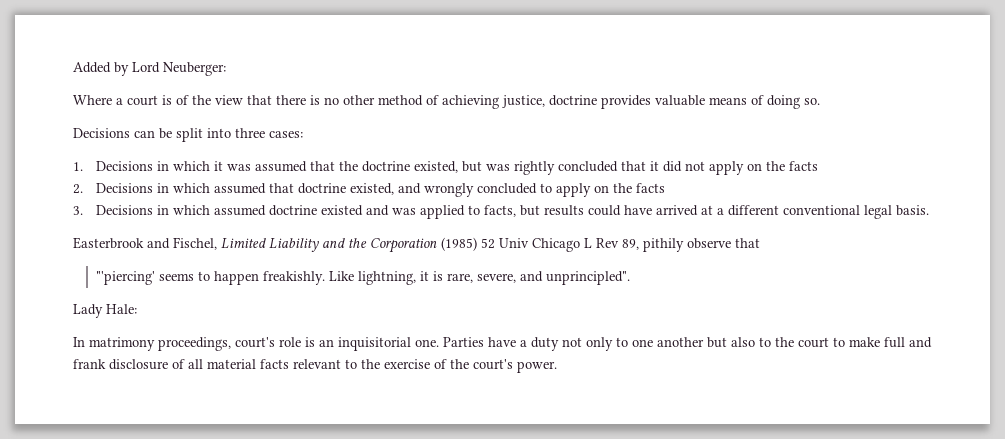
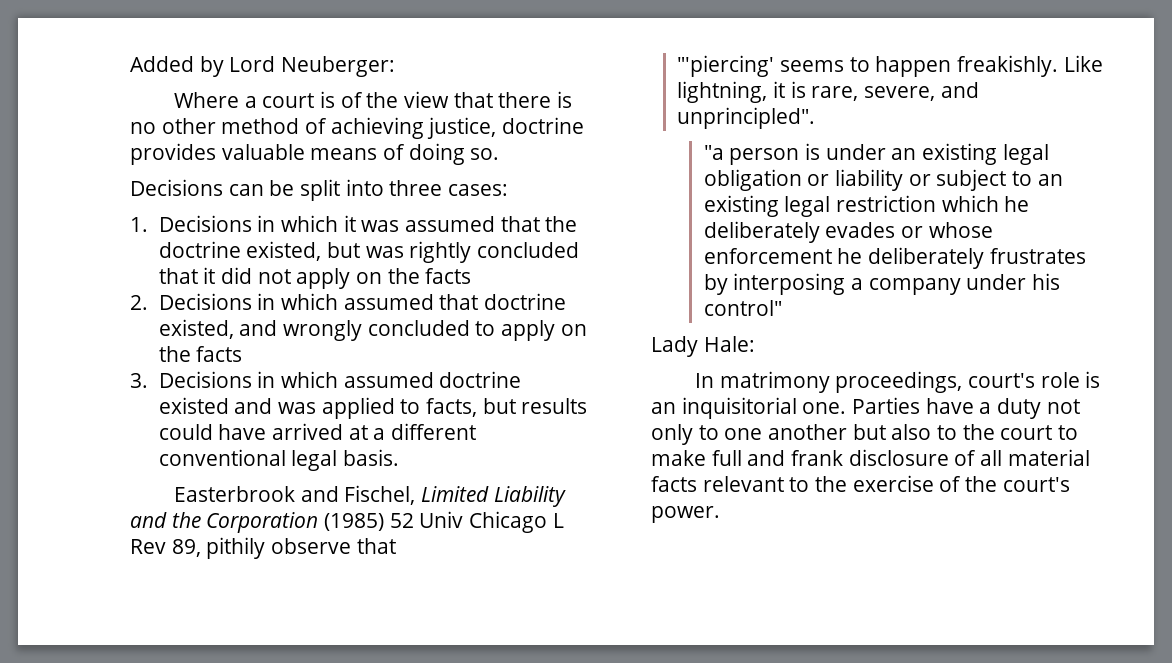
+ "a person is under an existing legal obligation or liability or subject to an existing legal restriction which he deliberately evades or whose enforcement he deliberately frustrates by interposing a company under his control"

